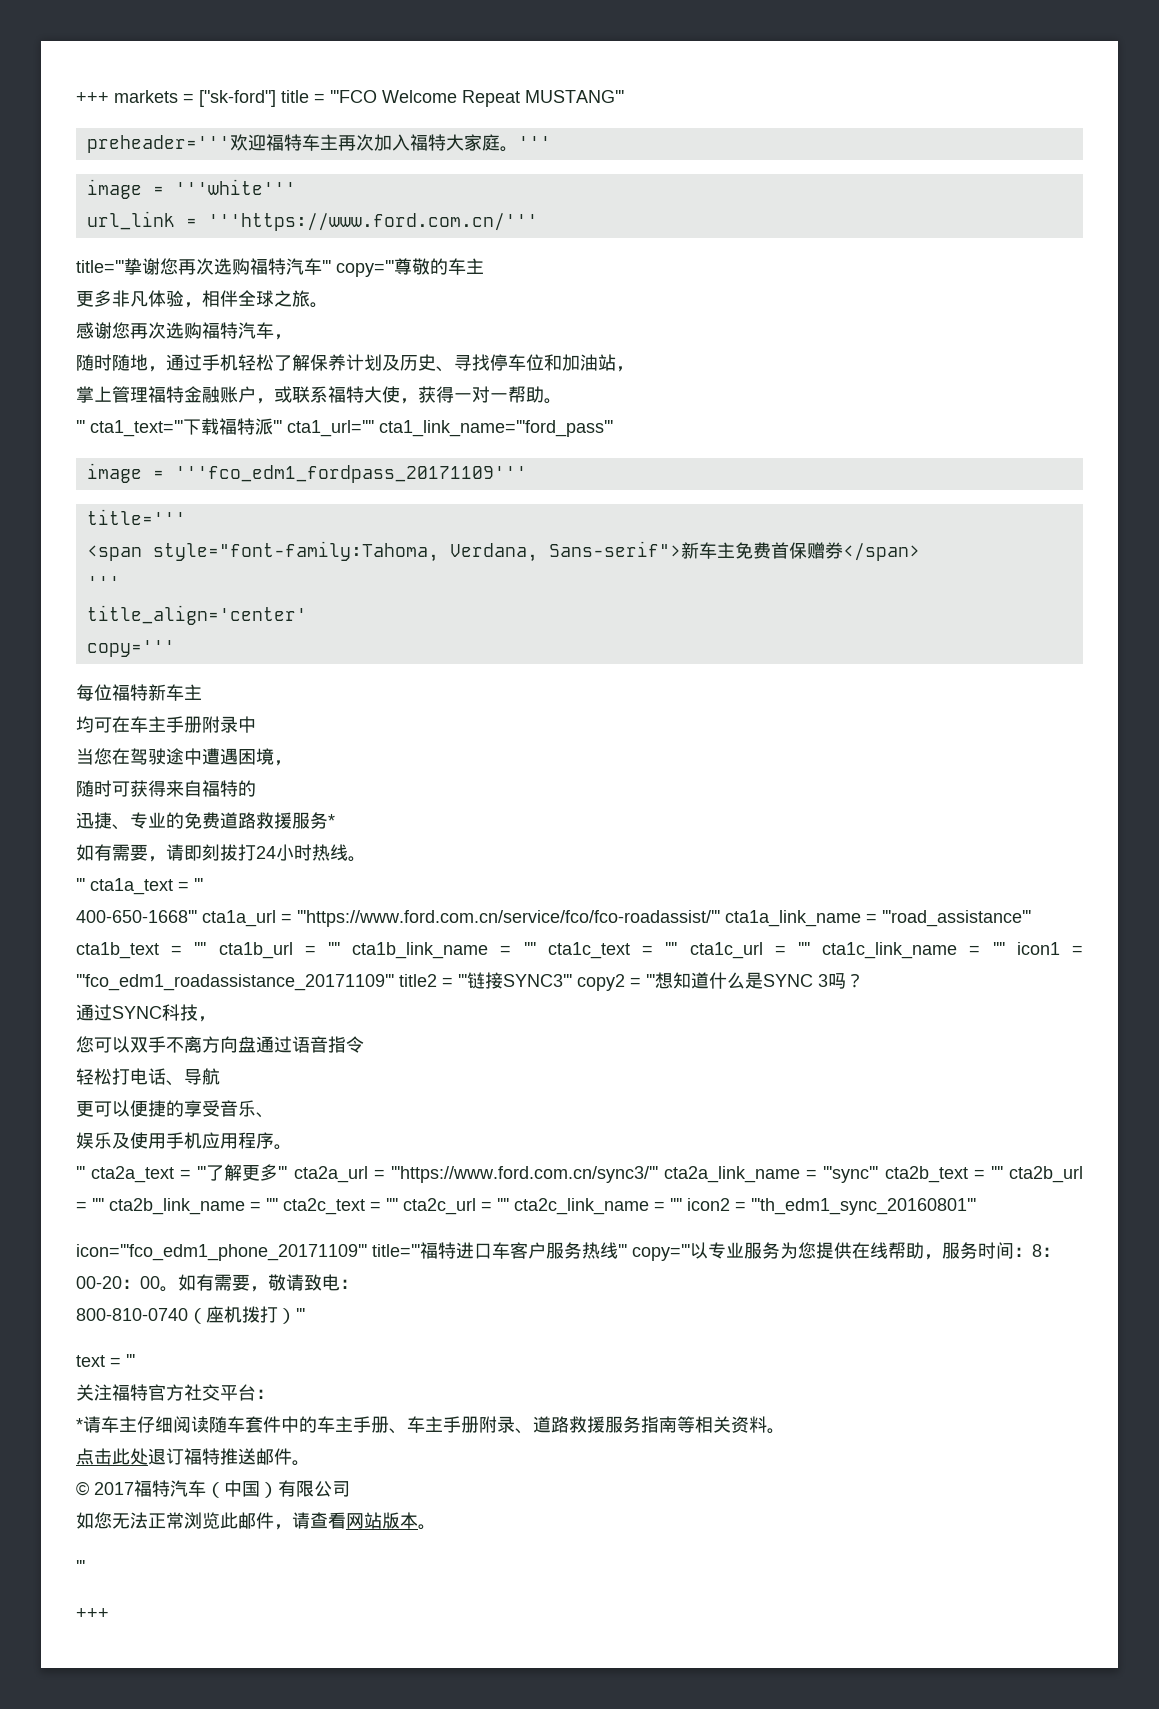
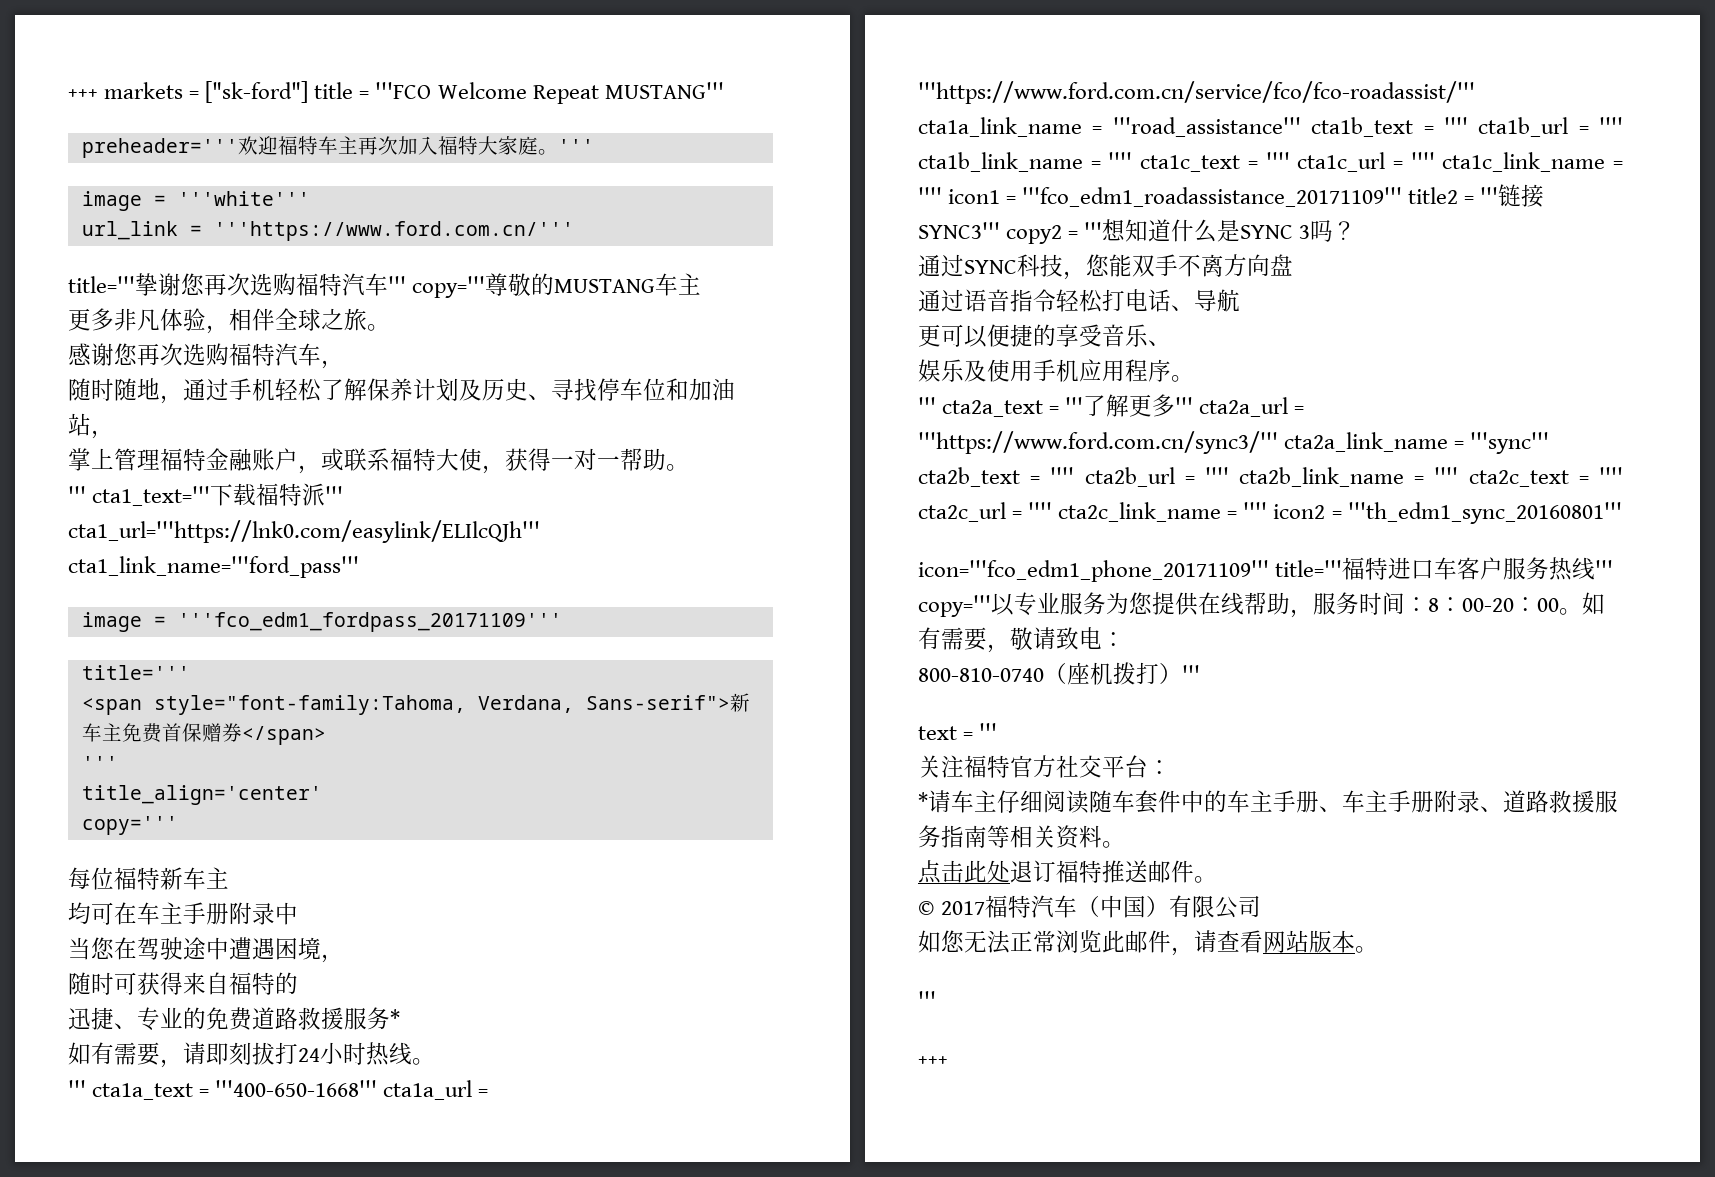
- title='''挚谢您再次选购福特汽车''' copy='''尊敬的车主
+ title='''挚谢您再次选购福特汽车''' copy='''尊敬的MUSTANG车主
- ''' cta1_text='''下载福特派''' cta1_url='''' cta1_link_name='''ford_pass'''
+ ''' cta1_text='''下载福特派''' cta1_url='''https://lnk0.com/easylink/ELIlcQJh''' cta1_link_name='''ford_pass'''
- ''' cta1a_text = '''
- 400-650-1668''' cta1a_url = '''https://www.ford.com.cn/service/fco/fco-roadassist/''' cta1a_link_name = '''road_assistance''' cta1b_text = '''' cta1b_url = '''' cta1b_link_name = '''' cta1c_text = '''' cta1c_url = '''' cta1c_link_name = '''' icon1 = '''fco_edm1_roadassistance_20171109''' title2 = '''链接SYNC3''' copy2 = '''想知道什么是SYNC 3吗？
+ ''' cta1a_text = '''400-650-1668''' cta1a_url = '''https://www.ford.com.cn/service/fco/fco-roadassist/''' cta1a_link_name = '''road_assistance''' cta1b_text = '''' cta1b_url = '''' cta1b_link_name = '''' cta1c_text = '''' cta1c_url = '''' cta1c_link_name = '''' icon1 = '''fco_edm1_roadassistance_20171109''' title2 = '''链接SYNC3''' copy2 = '''想知道什么是SYNC 3吗？
- 通过SYNC科技，
- 您可以双手不离方向盘通过语音指令
- 轻松打电话、导航
+ 通过SYNC科技，您能双手不离方向盘
+ 通过语音指令轻松打电话、导航

